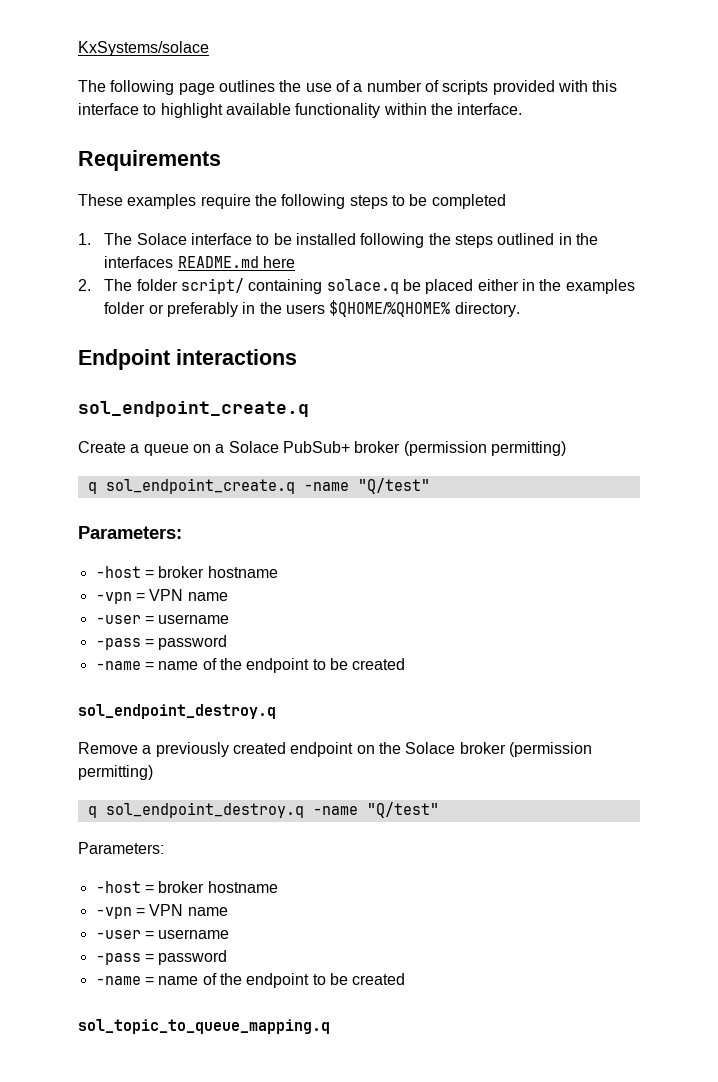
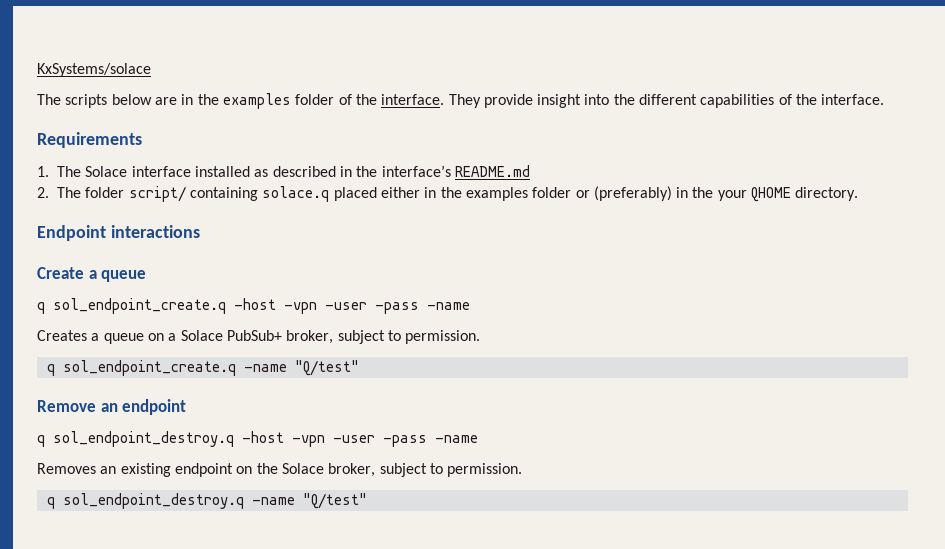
- The following page outlines the use of a number of scripts provided with this interface to highlight available functionality within the interface.
+ The scripts below are in the examples folder of the interface. They provide insight into the different capabilities of the interface.
  Requirements
- These examples require the following steps to be completed
- 1. The Solace interface to be installed following the steps outlined in the interfaces README.md here
+ 1. The Solace interface installed as described in the interface’s README.md
- 2. The folder script/ containing solace.q be placed either in the examples folder or preferably in the users $QHOME/%QHOME% directory.
+ 2. The folder script/ containing solace.q placed either in the examples folder or (preferably) in the your QHOME directory.
  Endpoint interactions
- sol_endpoint_create.q
- Create a queue on a Solace PubSub+ broker (permission permitting)
+ Create a queue
+ q sol_endpoint_create.q -host -vpn -user -pass -name
+ Creates a queue on a Solace PubSub+ broker, subject to permission.
  q sol_endpoint_create.q -name "Q/test"
- Parameters:
- -host = broker hostname
- -vpn = VPN name
- -user = username
- -pass = password
- -name = name of the endpoint to be created
- sol_endpoint_destroy.q
- Remove a previously created endpoint on the Solace broker (permission permitting)
+ Remove an endpoint
+ q sol_endpoint_destroy.q -host -vpn -user -pass -name
+ Removes an existing endpoint on the Solace broker, subject to permission.
  q sol_endpoint_destroy.q -name "Q/test"
- Parameters:
- -host = broker hostname
- -vpn = VPN name
- -user = username
- -pass = password
- -name = name of the endpoint to be created
- sol_topic_to_queue_mapping.q

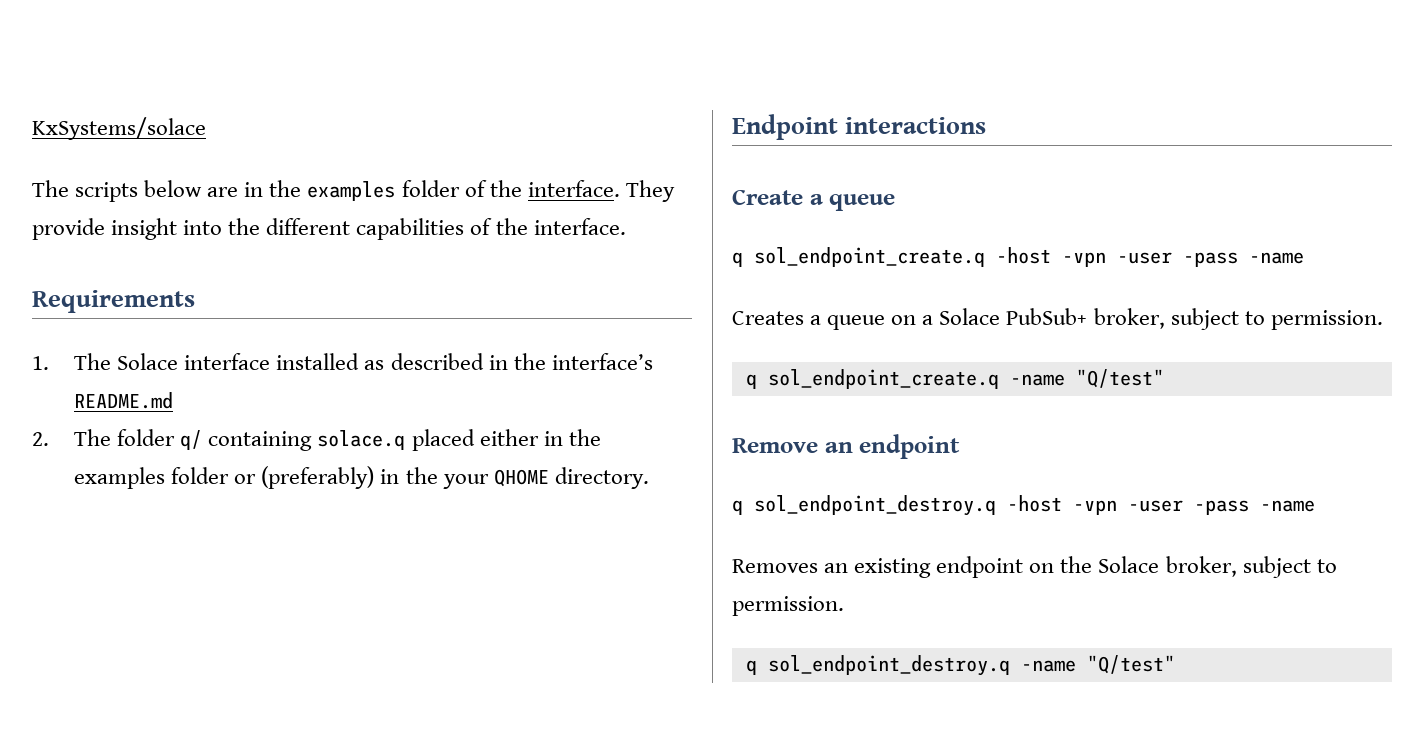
- 2. The folder script/ containing solace.q placed either in the examples folder or (preferably) in the your QHOME directory.
+ 2. The folder q/ containing solace.q placed either in the examples folder or (preferably) in the your QHOME directory.

